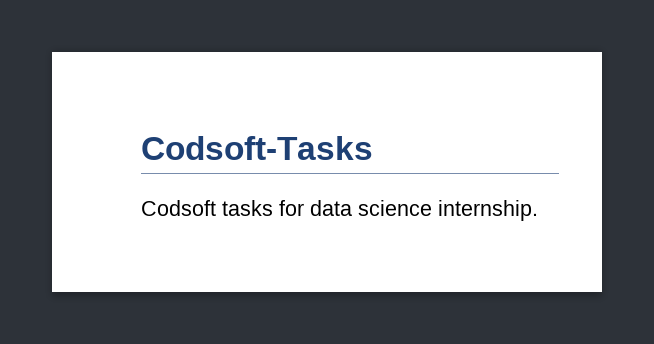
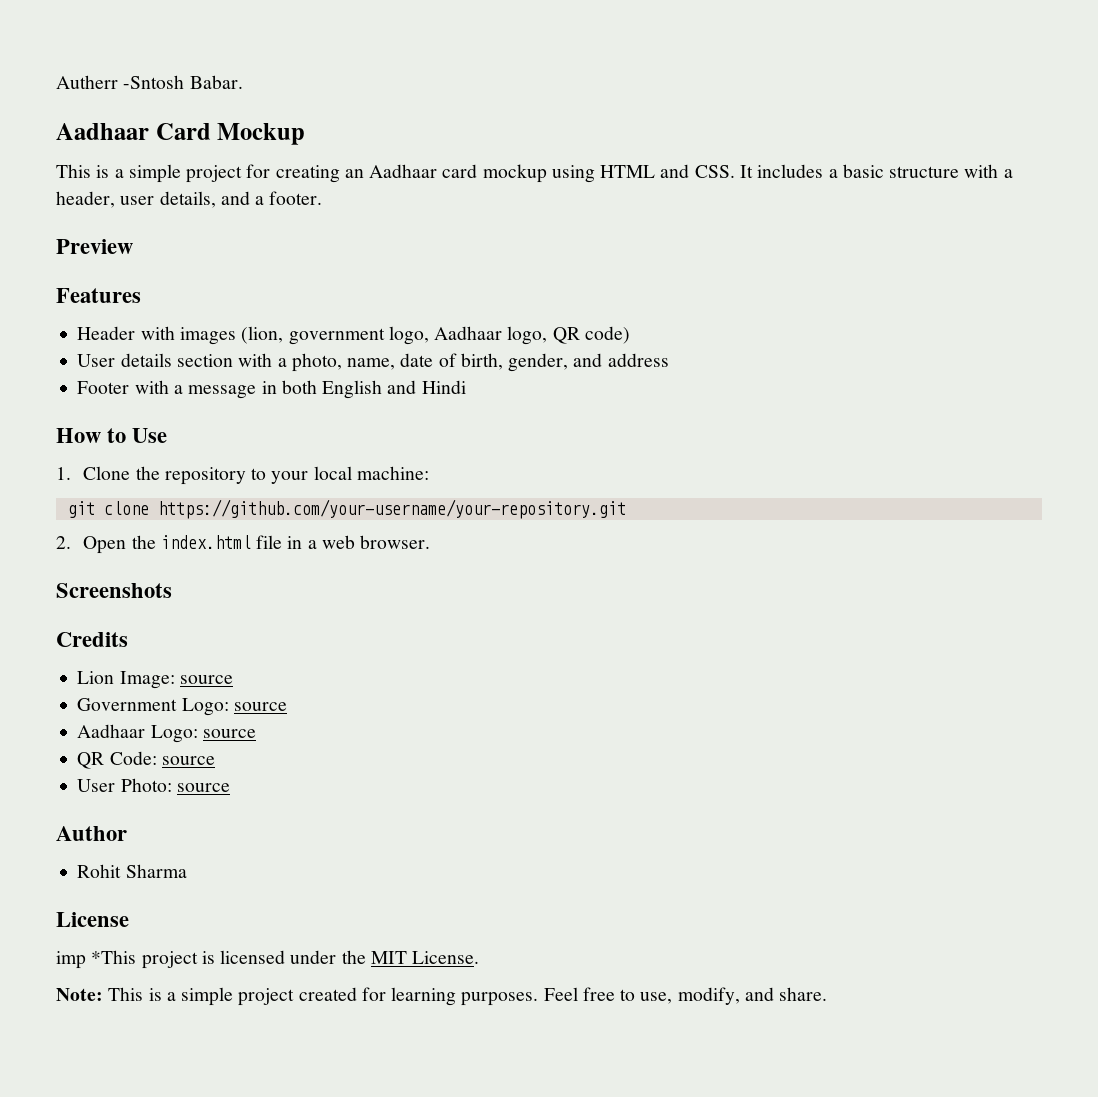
- Codsoft-Tasks
- Codsoft tasks for data science internship.
+ Autherr -Sntosh Babar.
+ Aadhaar Card Mockup
+ This is a simple project for creating an Aadhaar card mockup using HTML and CSS. It includes a basic structure with a header, user details, and a footer.
+ Preview
+ Features
+ Header with images (lion, government logo, Aadhaar logo, QR code)
+ User details section with a photo, name, date of birth, gender, and address
+ Footer with a message in both English and Hindi
+ How to Use
+ 1. Clone the repository to your local machine:
+ git clone https://github.com/your-username/your-repository.git
+ 2. Open the index.html file in a web browser.
+ Screenshots
+ Credits
+ Lion Image: source
+ Government Logo: source
+ Aadhaar Logo: source
+ QR Code: source
+ User Photo: source
+ Author
+ Rohit Sharma
+ License
+ imp *This project is licensed under the MIT License.
+ Note: This is a simple project created for learning purposes. Feel free to use, modify, and share.

